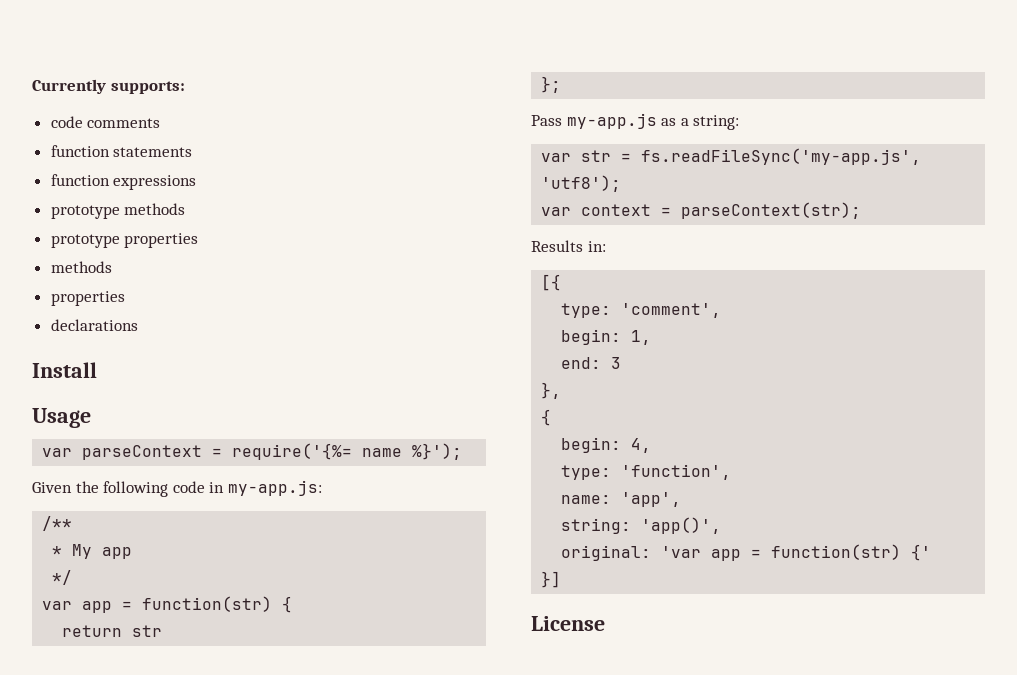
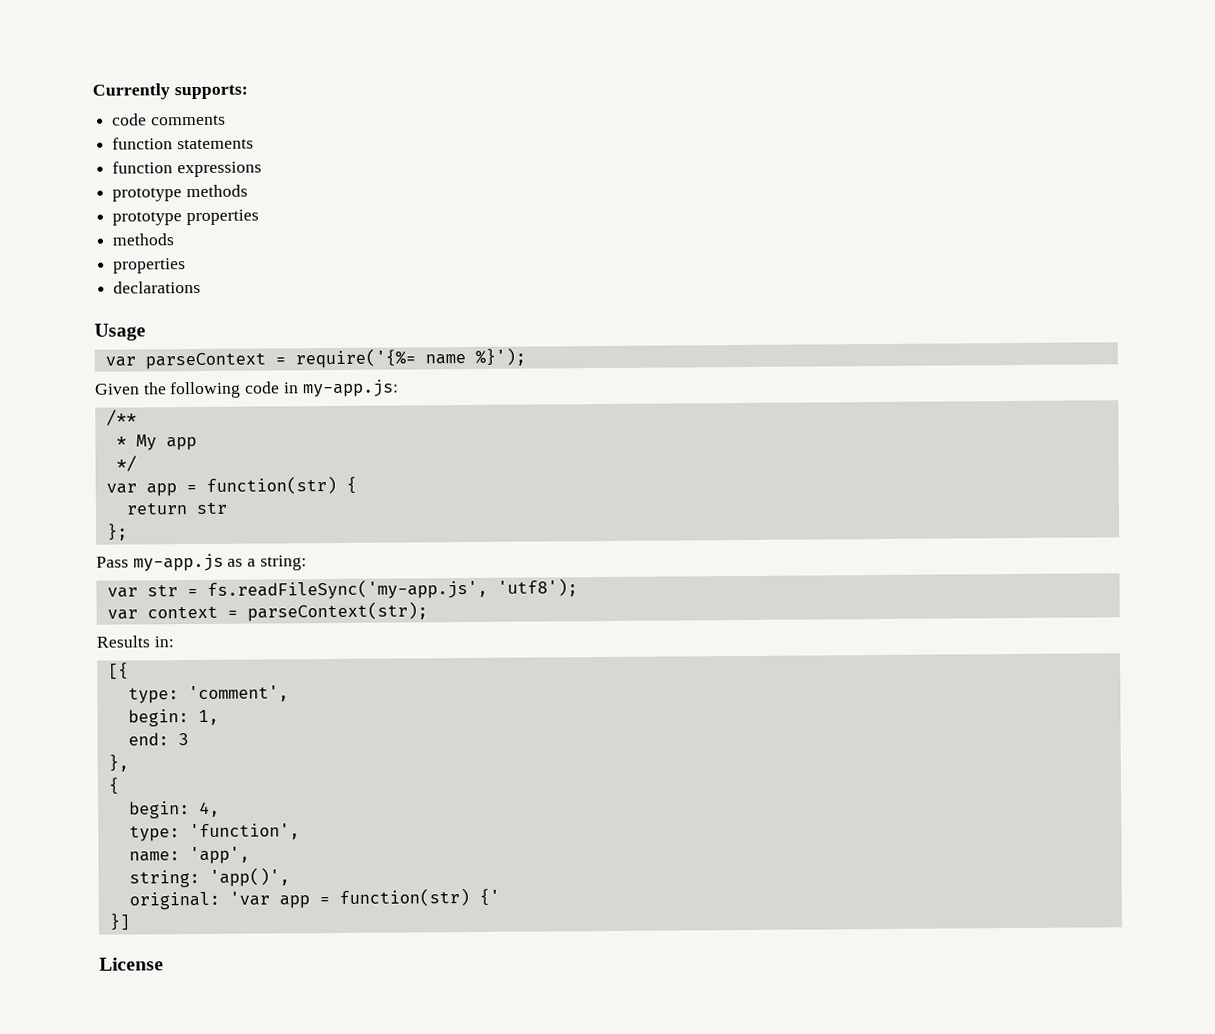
- Install

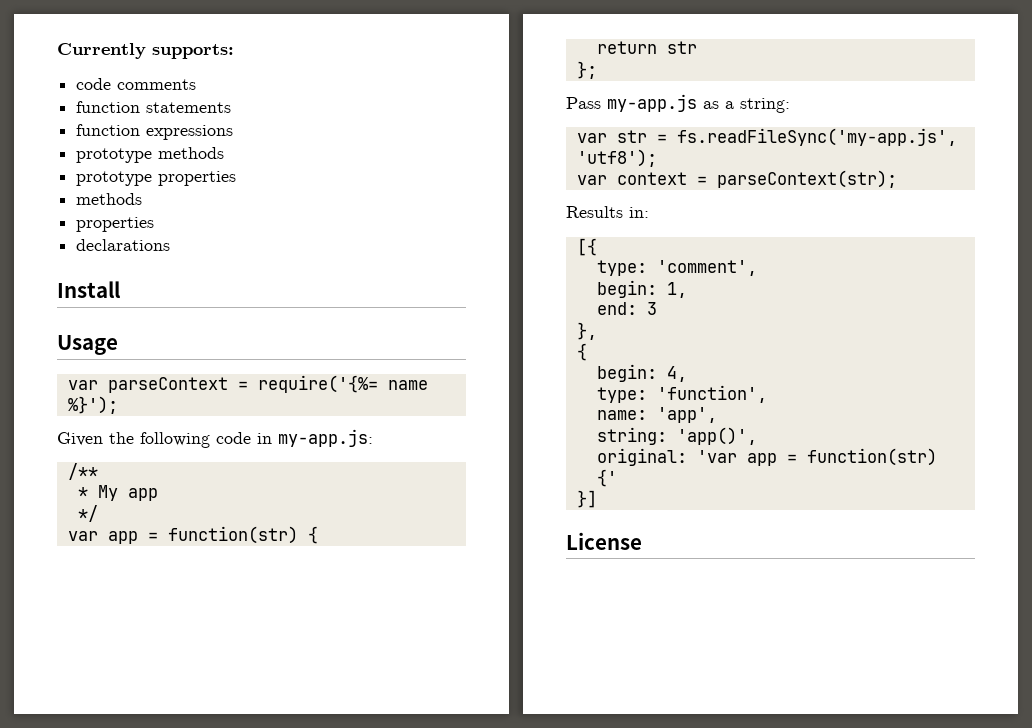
+ Install

